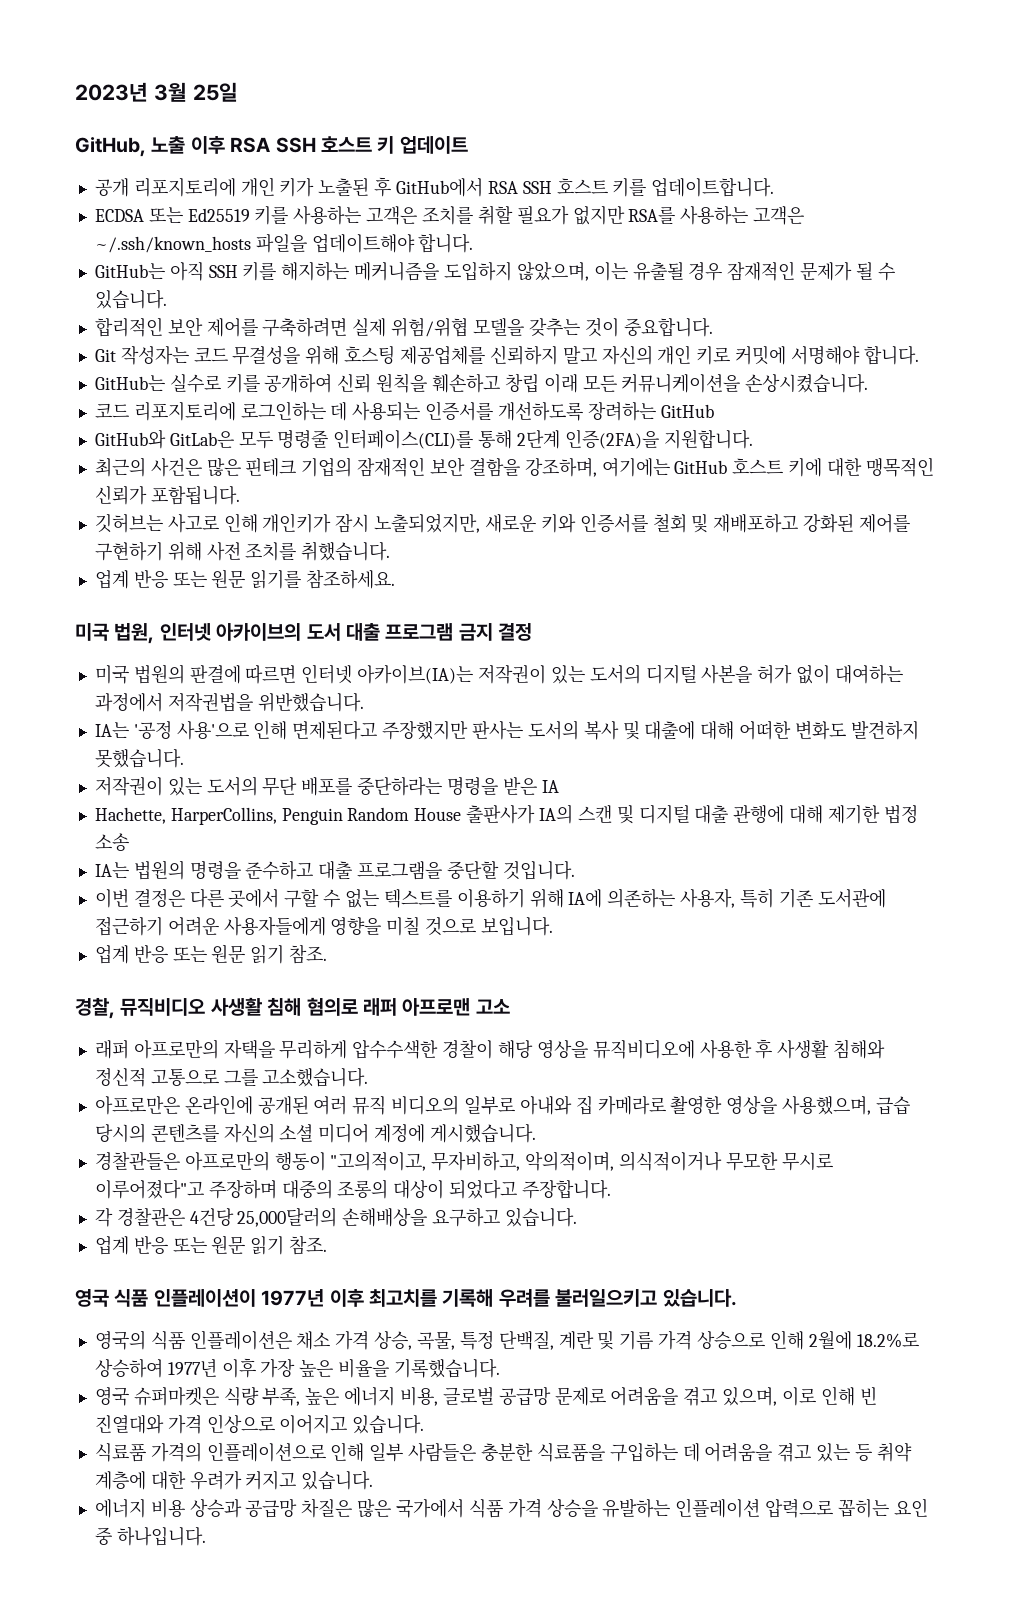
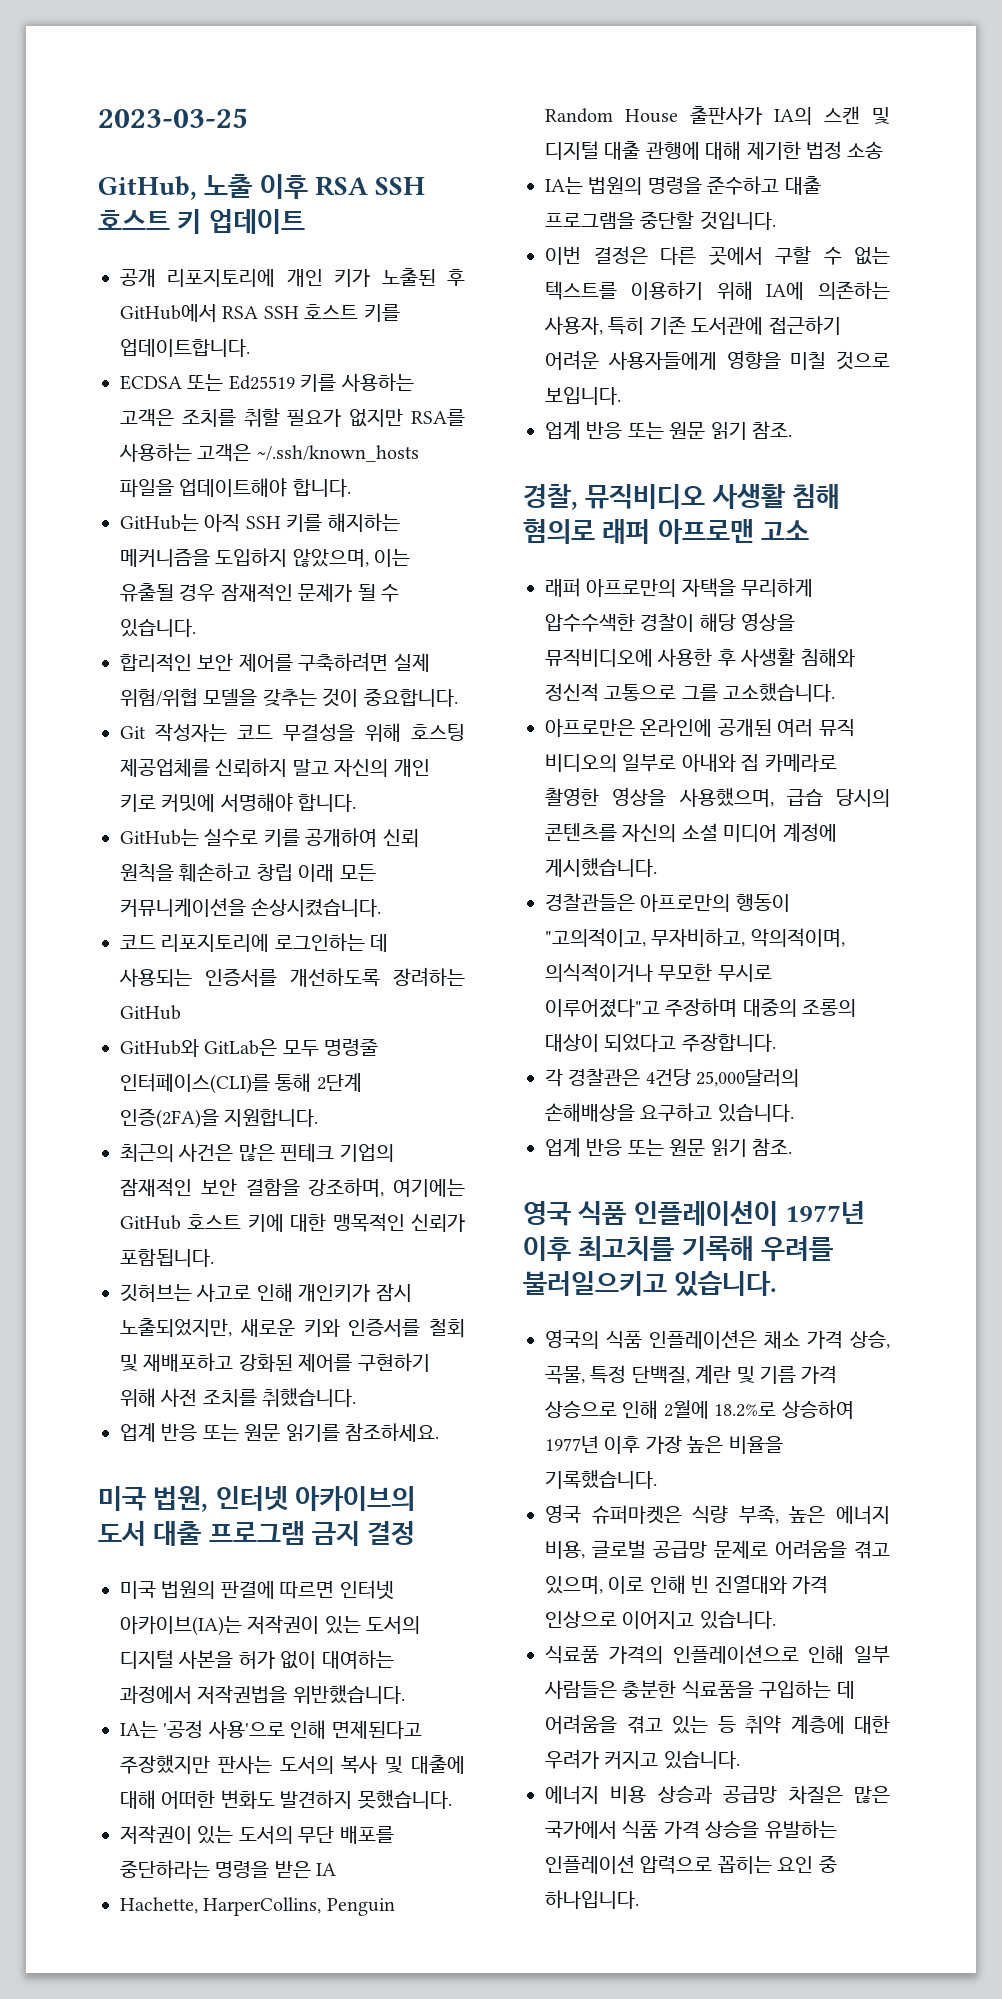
- 2023년 3월 25일
+ 2023-03-25

